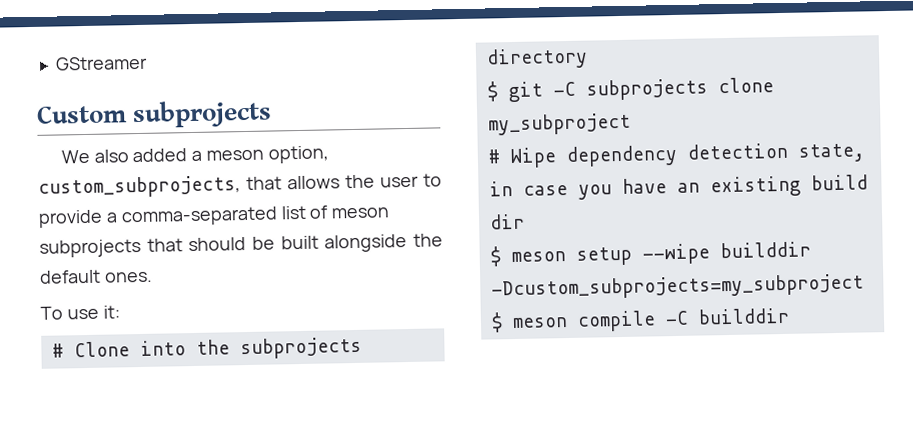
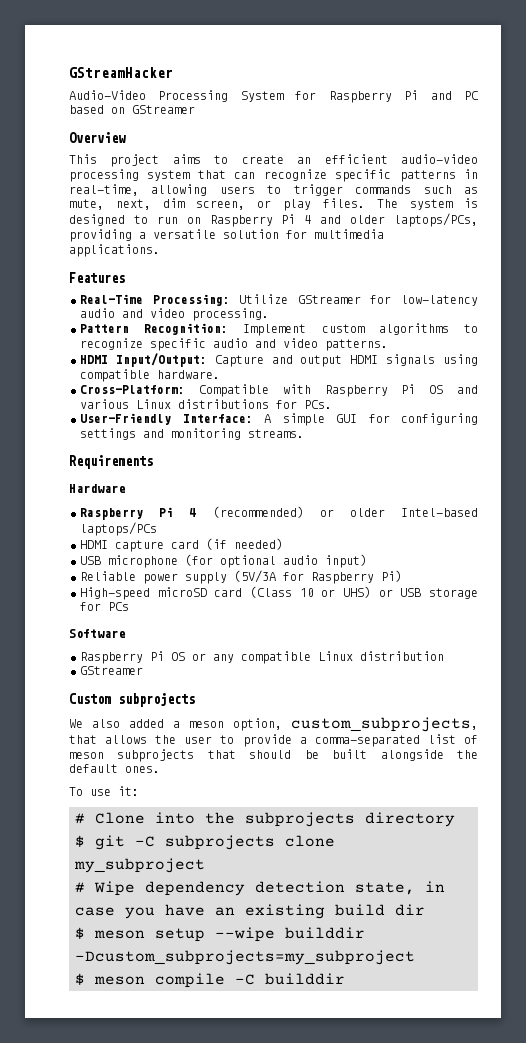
+ GStreamHacker
+ Audio-Video Processing System for Raspberry Pi and PC based on GStreamer
+ Overview
+ This project aims to create an efficient audio-video processing system that can recognize specific patterns in real-time, allowing users to trigger commands such as mute, next, dim screen, or play files. The system is designed to run on Raspberry Pi 4 and older laptops/PCs, providing a versatile solution for multimedia applications.
+ Features
+ Real-Time Processing: Utilize GStreamer for low-latency audio and video processing.
+ Pattern Recognition: Implement custom algorithms to recognize specific audio and video patterns.
+ HDMI Input/Output: Capture and output HDMI signals using compatible hardware.
+ Cross-Platform: Compatible with Raspberry Pi OS and various Linux distributions for PCs.
+ User-Friendly Interface: A simple GUI for configuring settings and monitoring streams.
+ Requirements
+ Hardware
+ Raspberry Pi 4 (recommended) or older Intel-based laptops/PCs
+ HDMI capture card (if needed)
+ USB microphone (for optional audio input)
+ Reliable power supply (5V/3A for Raspberry Pi)
+ High-speed microSD card (Class 10 or UHS) or USB storage for PCs
+ Software
+ Raspberry Pi OS or any compatible Linux distribution

